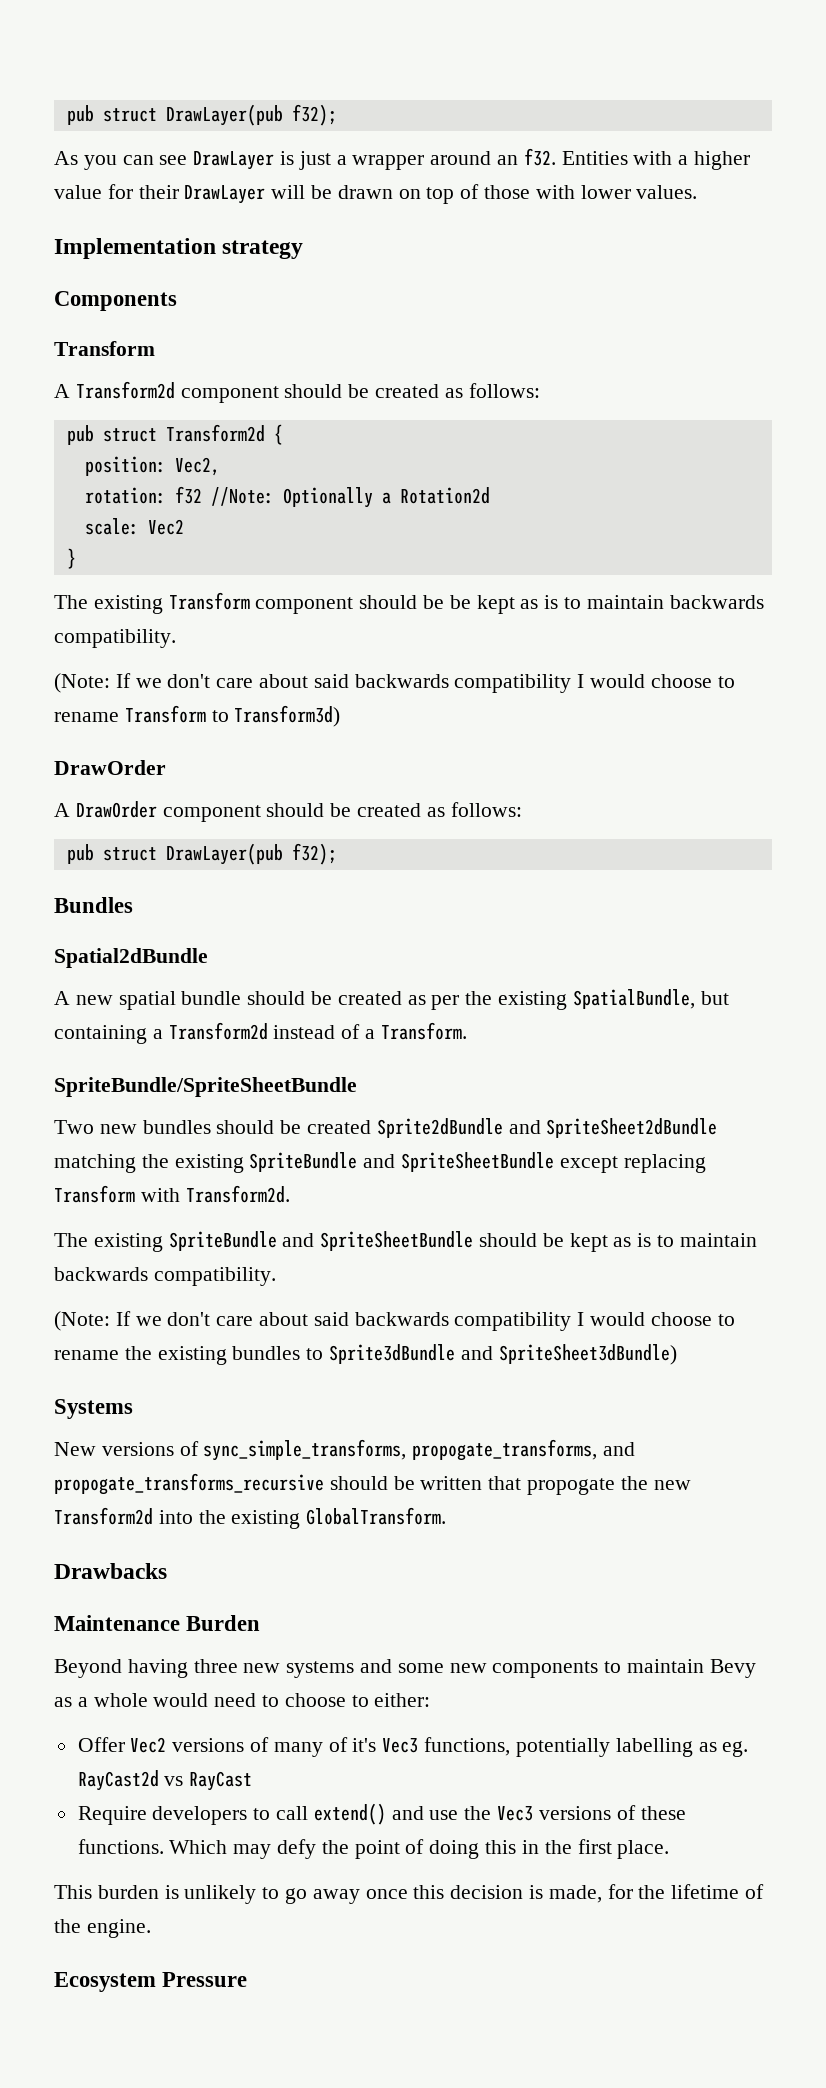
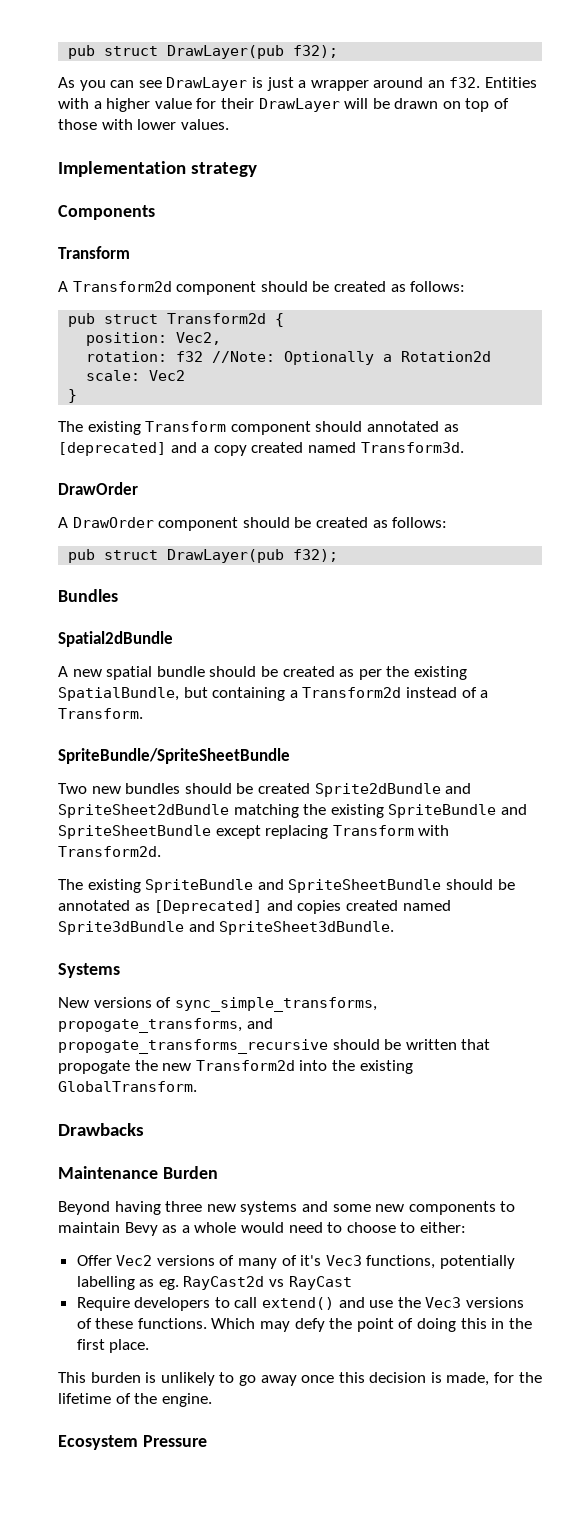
- The existing Transform component should be be kept as is to maintain backwards compatibility.
- (Note: If we don't care about said backwards compatibility I would choose to rename Transform to Transform3d)
+ The existing Transform component should annotated as [deprecated] and a copy created named Transform3d.
- The existing SpriteBundle and SpriteSheetBundle should be kept as is to maintain backwards compatibility.
- (Note: If we don't care about said backwards compatibility I would choose to rename the existing bundles to Sprite3dBundle and SpriteSheet3dBundle)
+ The existing SpriteBundle and SpriteSheetBundle should be annotated as [Deprecated] and copies created named Sprite3dBundle and SpriteSheet3dBundle.

